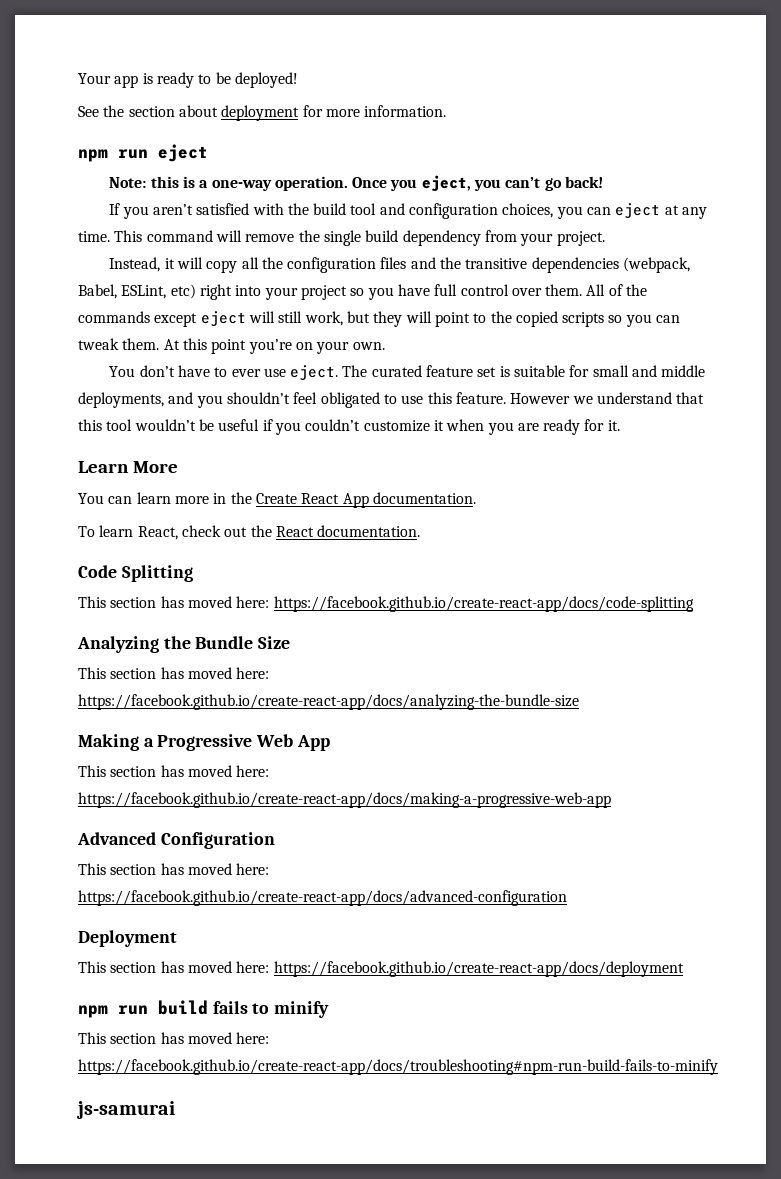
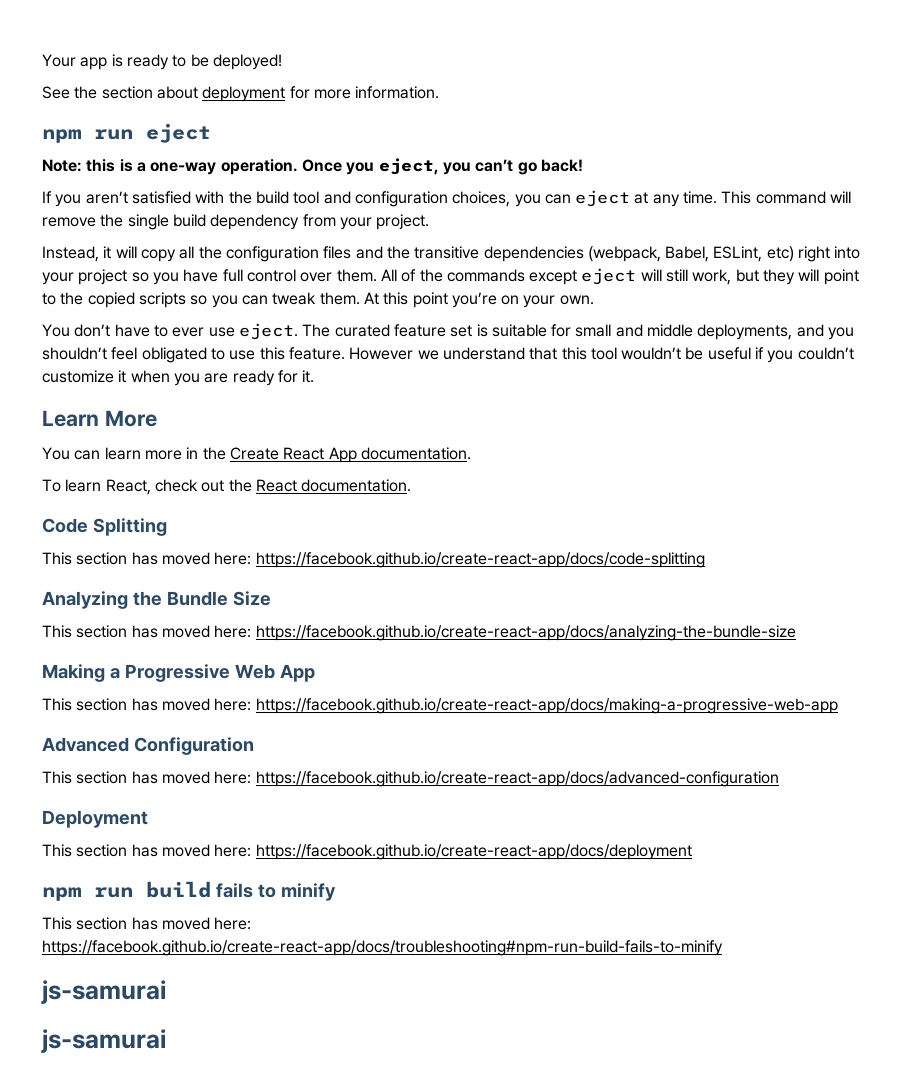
  This section has moved here: https://facebook.github.io/create-react-app/docs/troubleshooting#npm-run-build-fails-to-minify
+ js-samurai

